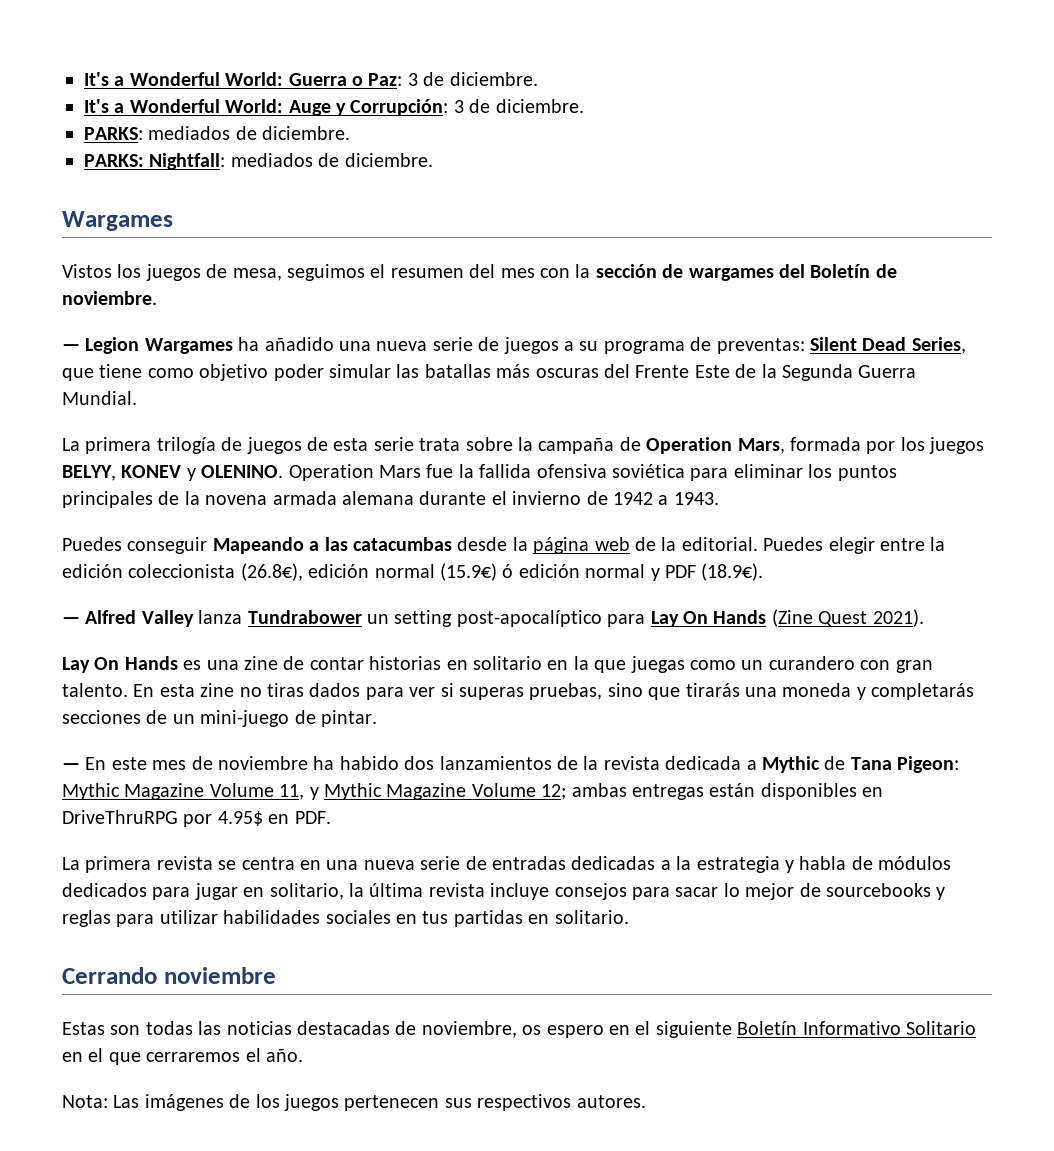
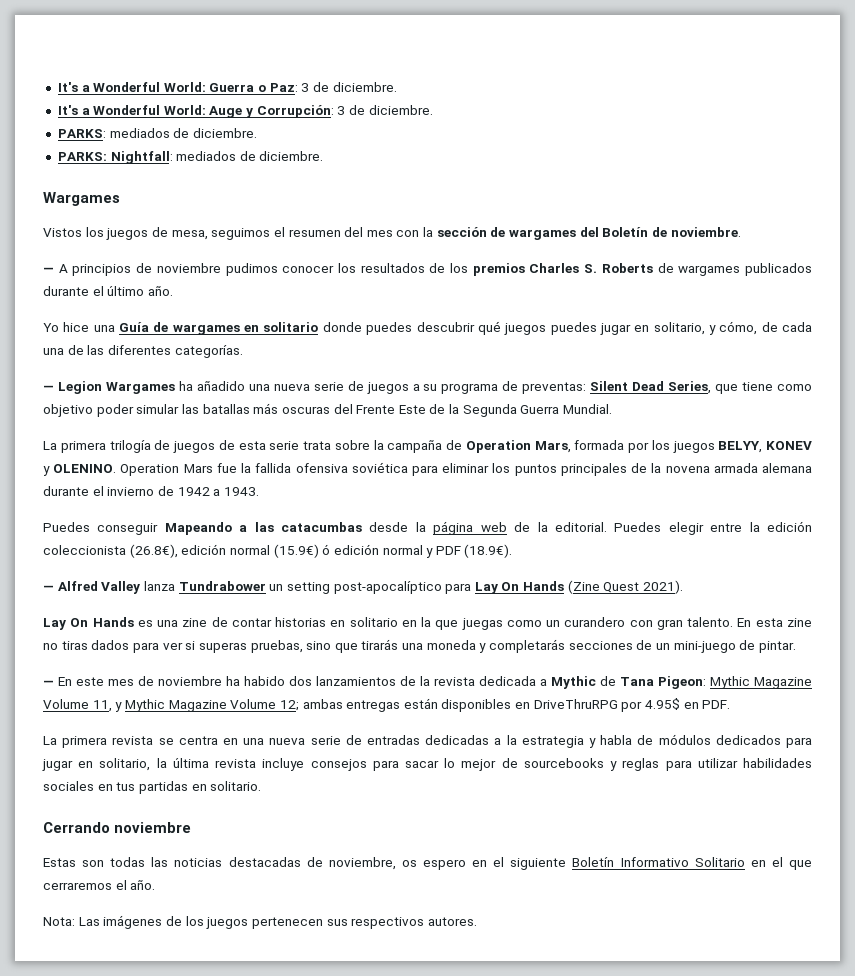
+ — A principios de noviembre pudimos conocer los resultados de los premios Charles S. Roberts de wargames publicados durante el último año.
+ Yo hice una Guía de wargames en solitario donde puedes descubrir qué juegos puedes jugar en solitario, y cómo, de cada una de las diferentes categorías.

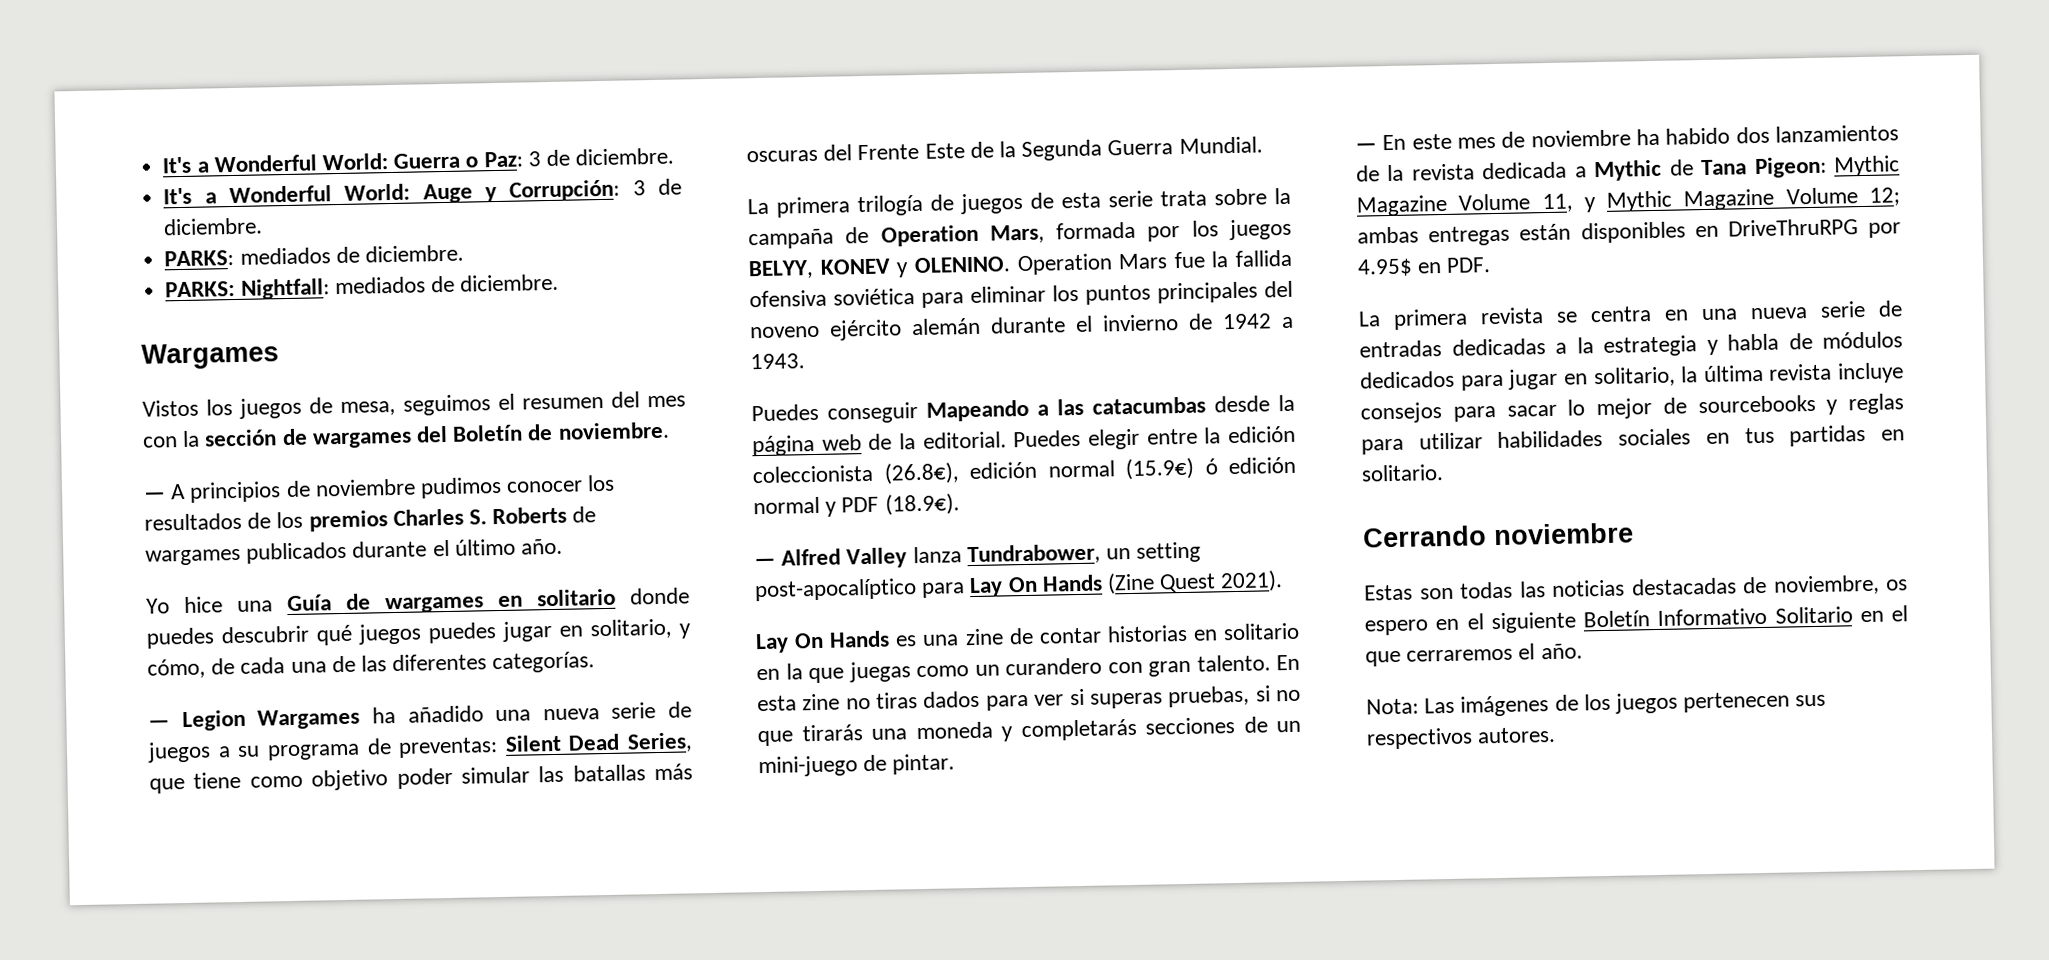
- Operation Mars fue la fallida ofensiva soviética para eliminar los puntos principales de la novena armada alemana durante el invierno de 1942 a 1943.
+ Operation Mars fue la fallida ofensiva soviética para eliminar los puntos principales del noveno ejército alemán durante el invierno de 1942 a 1943.
- — Alfred Valley lanza Tundrabower un setting post-apocalíptico para Lay On Hands (Zine Quest 2021).
+ — Alfred Valley lanza Tundrabower, un setting post-apocalíptico para Lay On Hands (Zine Quest 2021).
- En esta zine no tiras dados para ver si superas pruebas, sino que tirarás una moneda y completarás secciones de un mini-juego de pintar.
+ En esta zine no tiras dados para ver si superas pruebas, si no que tirarás una moneda y completarás secciones de un mini-juego de pintar.

